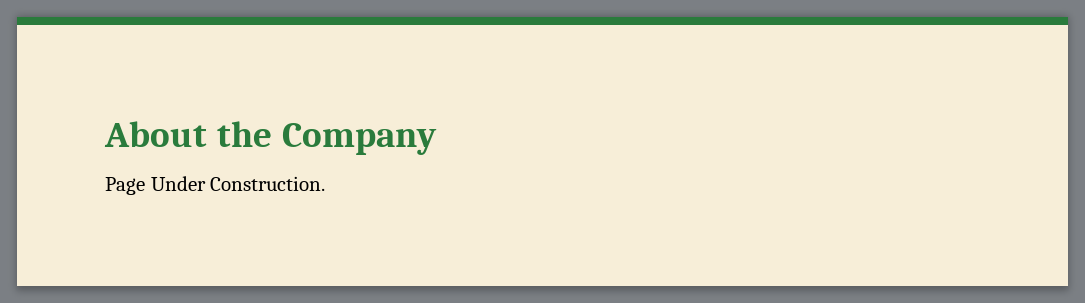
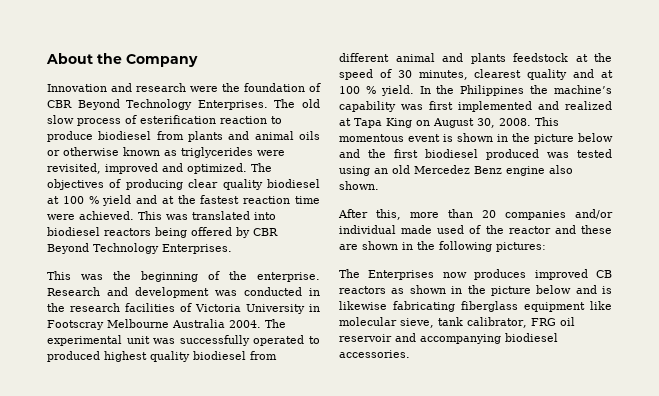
- Page Under Construction.
+ Innovation and research were the foundation of CBR Beyond Technology Enterprises. The old slow process of esterification reaction to produce biodiesel from plants and animal oils or otherwise known as triglycerides were revisited, improved and optimized. The objectives of producing clear quality biodiesel at 100 % yield and at the fastest reaction time were achieved. This was translated into biodiesel reactors being offered by CBR Beyond Technology Enterprises.
+ This was the beginning of the enterprise. Research and development was conducted in the research facilities of Victoria University in Footscray Melbourne Australia 2004. The experimental unit was successfully operated to produced highest quality biodiesel from different animal and plants feedstock at the speed of 30 minutes, clearest quality and at 100 % yield. In the Philippines the machine’s capability was first implemented and realized at Tapa King on August 30, 2008. This momentous event is shown in the picture below and the first biodiesel produced was tested using an old Mercedez Benz engine also shown.
+ After this, more than 20 companies and/or individual made used of the reactor and these are shown in the following pictures:
+ The Enterprises now produces improved CB reactors as shown in the picture below and is likewise fabricating fiberglass equipment like molecular sieve, tank calibrator, FRG oil reservoir and accompanying biodiesel accessories.

